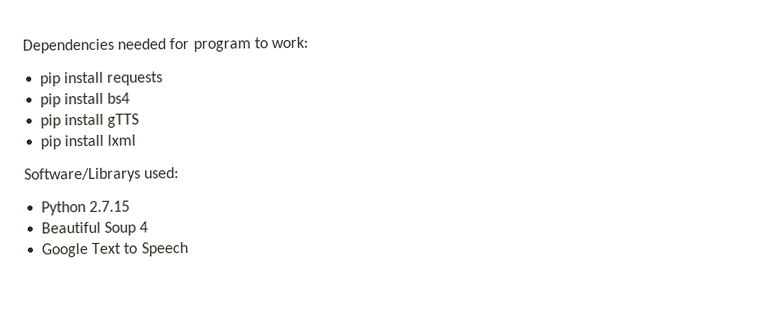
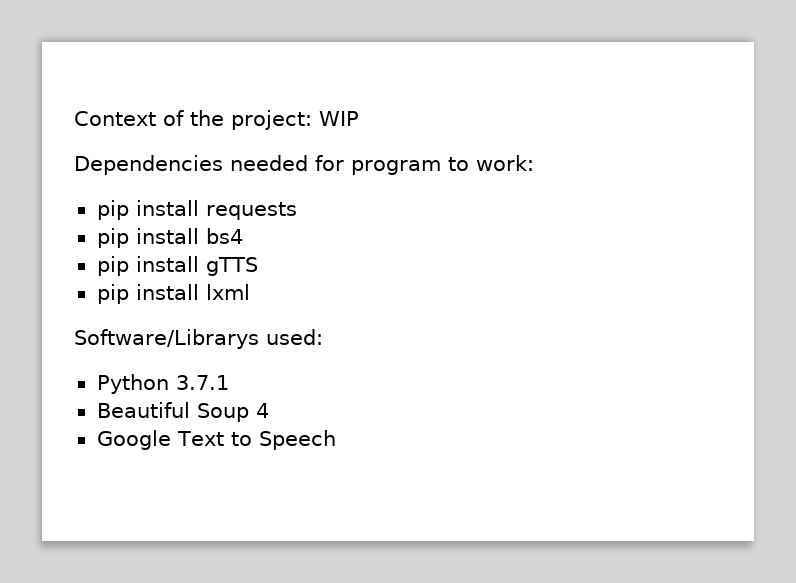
+ Context of the project: WIP
- Python 2.7.15
+ Python 3.7.1

